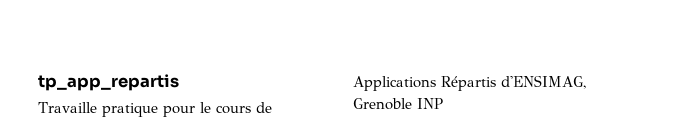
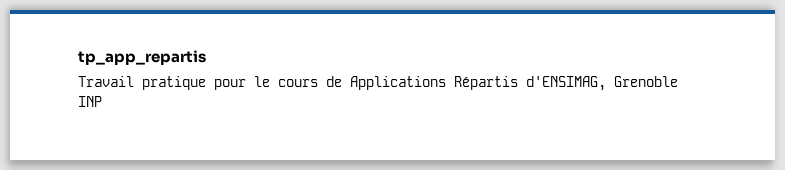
- Travaille pratique pour le cours de Applications Répartis d'ENSIMAG, Grenoble INP
+ Travail pratique pour le cours de Applications Répartis d'ENSIMAG, Grenoble INP

